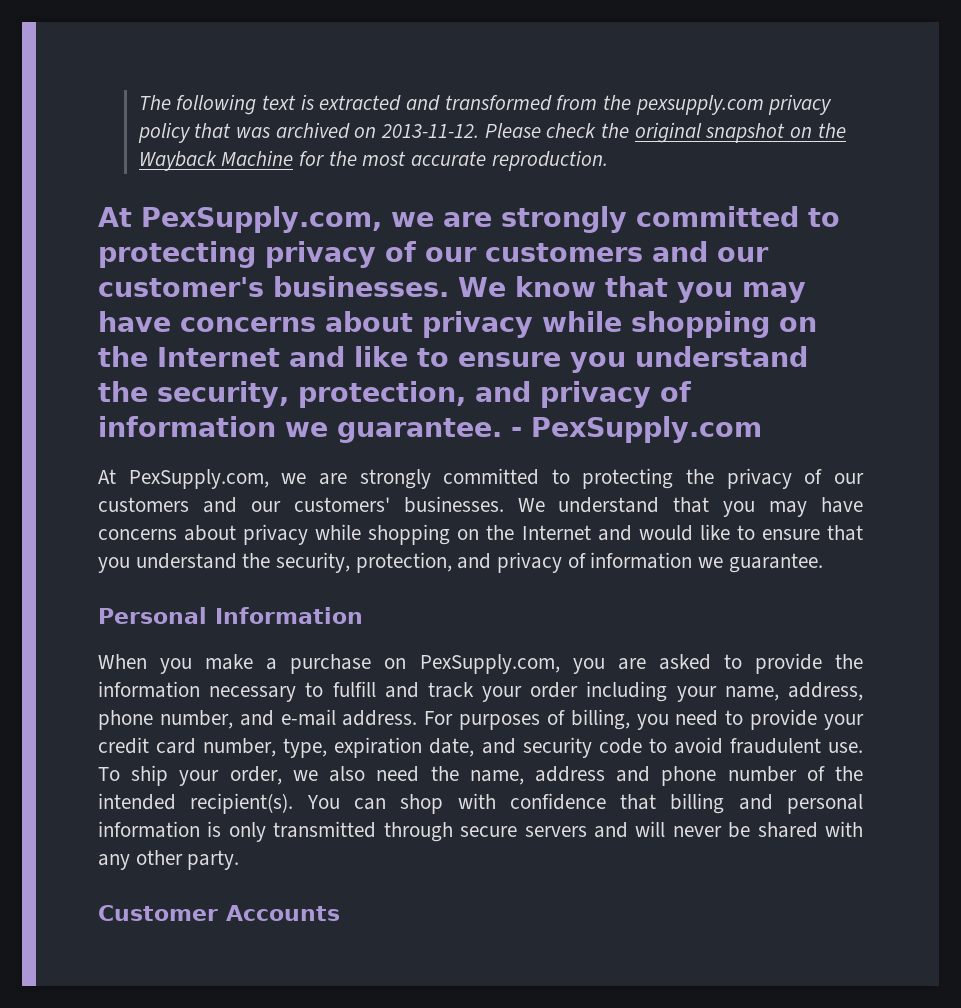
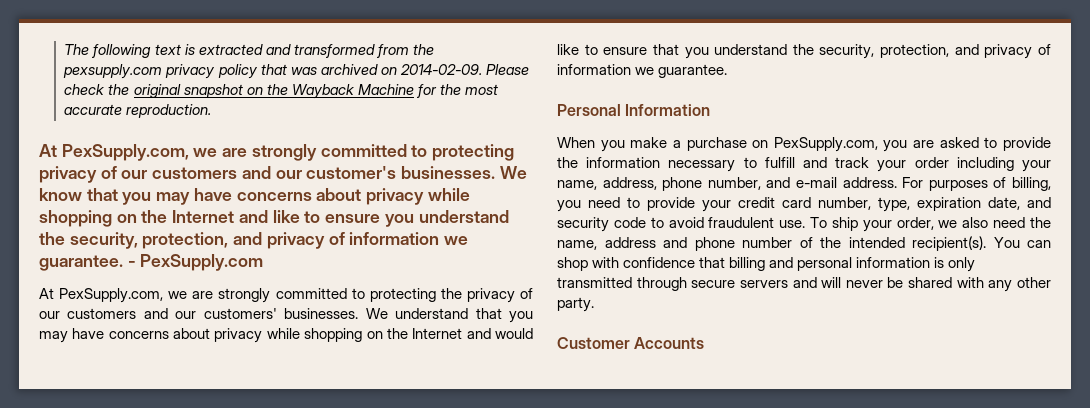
- The following text is extracted and transformed from the pexsupply.com privacy policy that was archived on 2013-11-12.
+ The following text is extracted and transformed from the pexsupply.com privacy policy that was archived on 2014-02-09.

